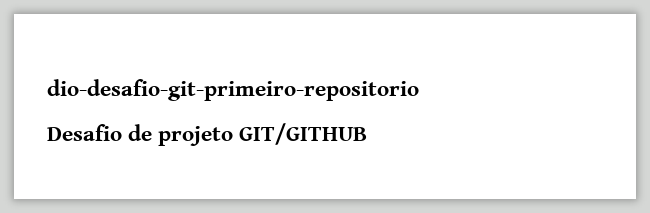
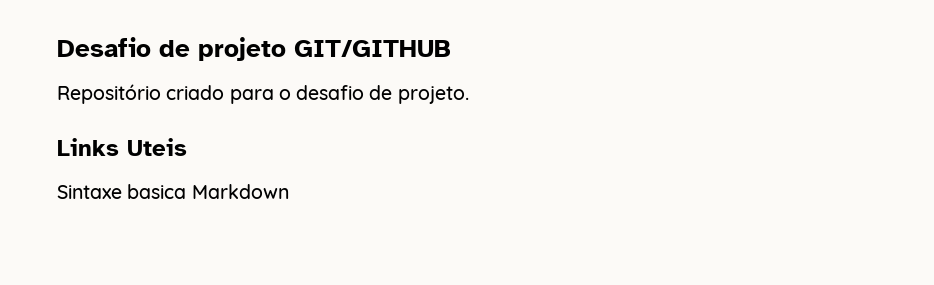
- dio-desafio-git-primeiro-repositorio
+ Repositório criado para o desafio de projeto.
+ Links Uteis
+ Sintaxe basica Markdown

